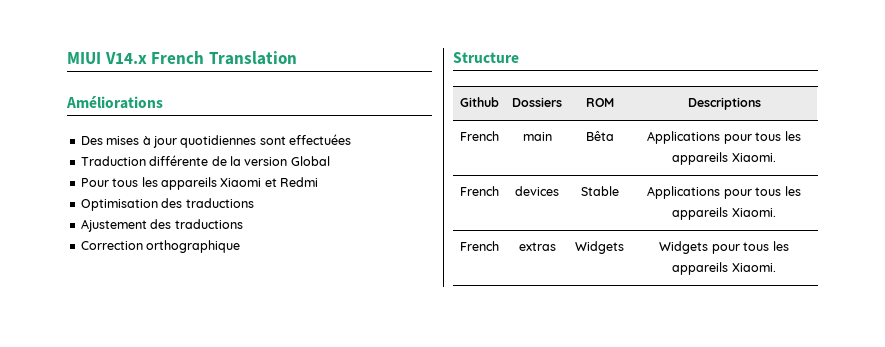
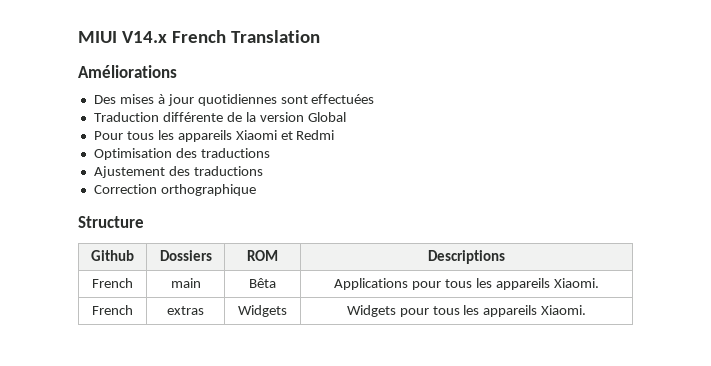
- French | devices | Stable | Applications pour tous les appareils Xiaomi.

